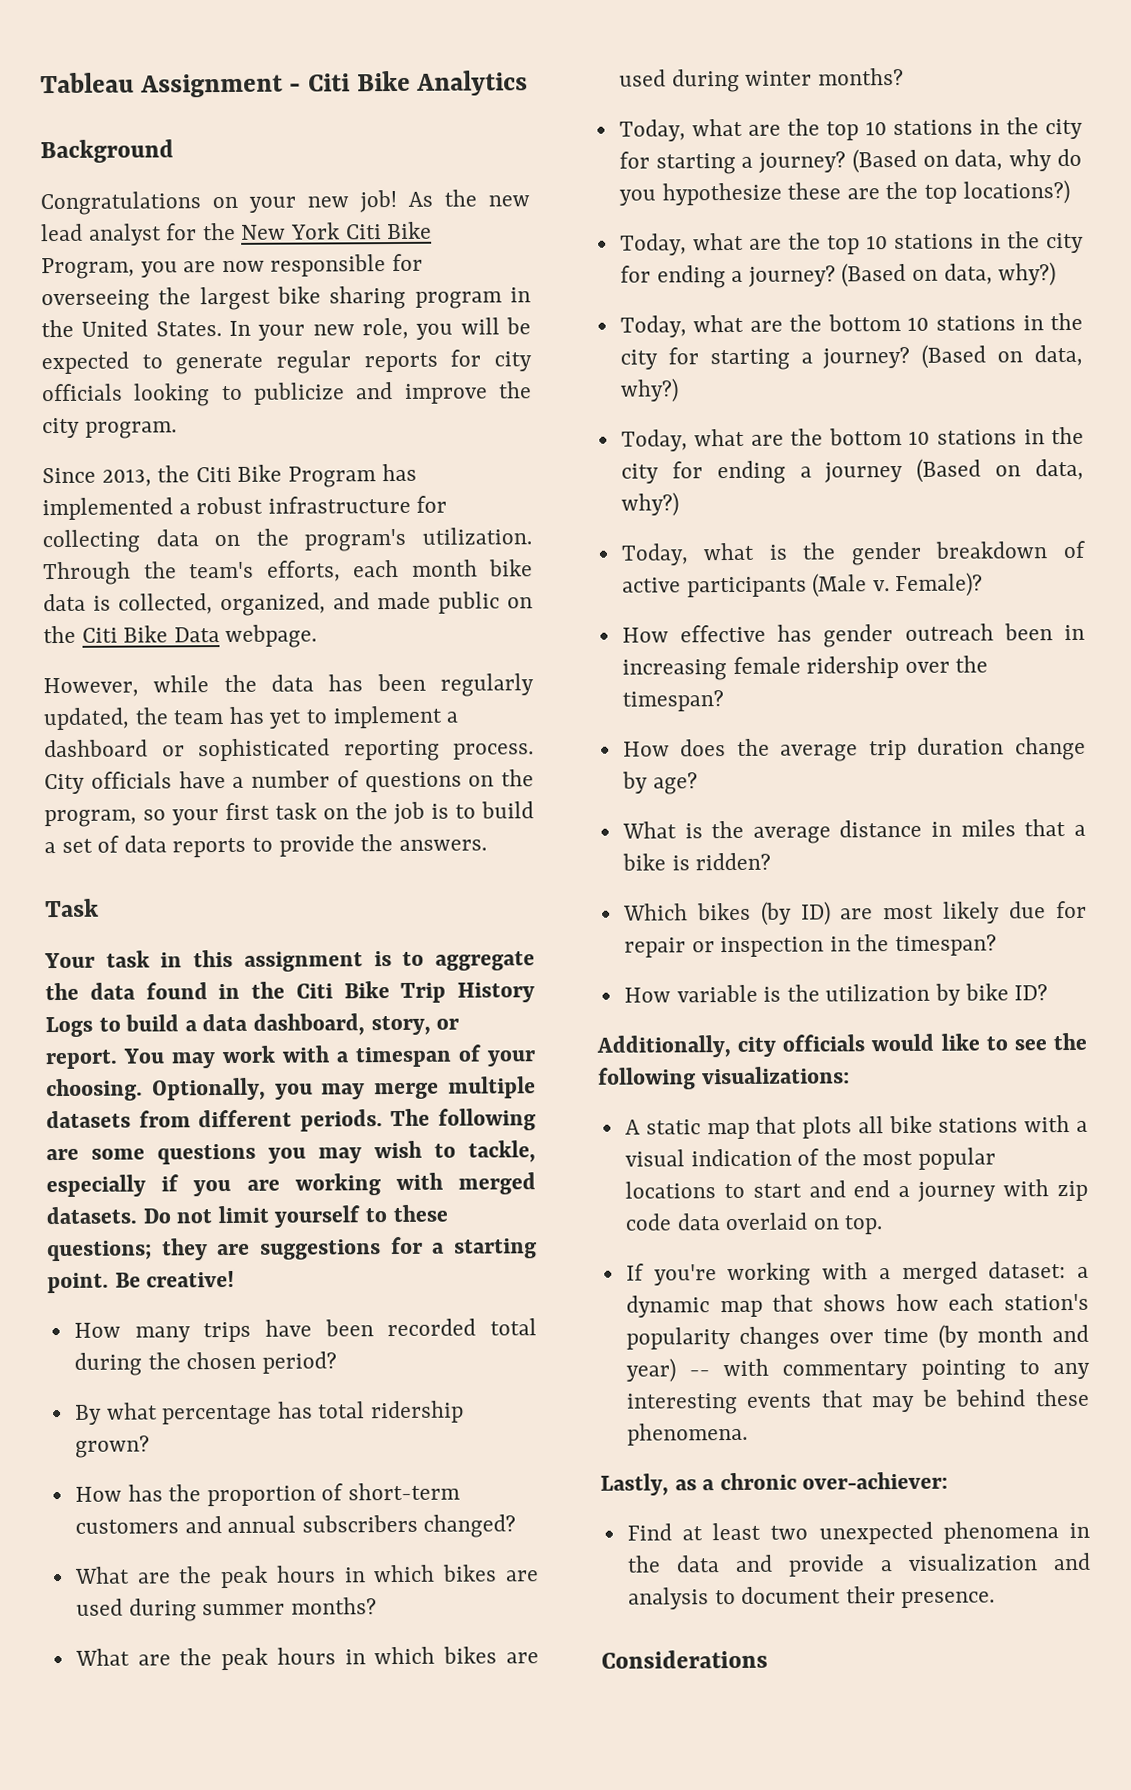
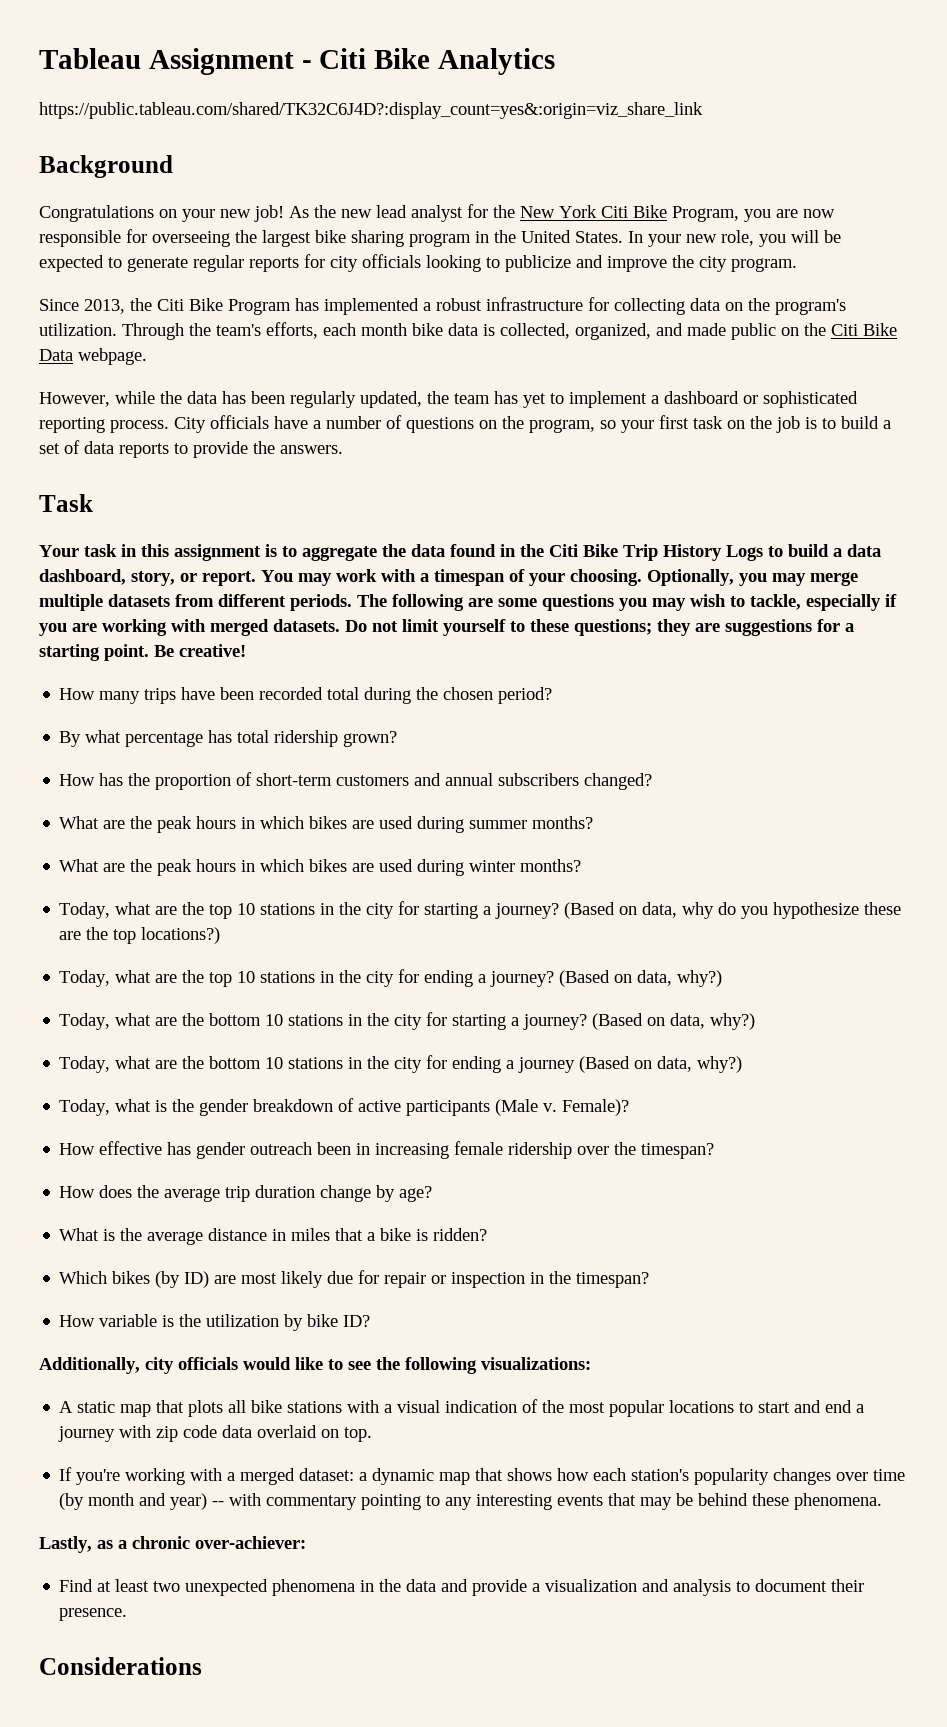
+ https://public.tableau.com/shared/TK32C6J4D?:display_count=yes&:origin=viz_share_link

